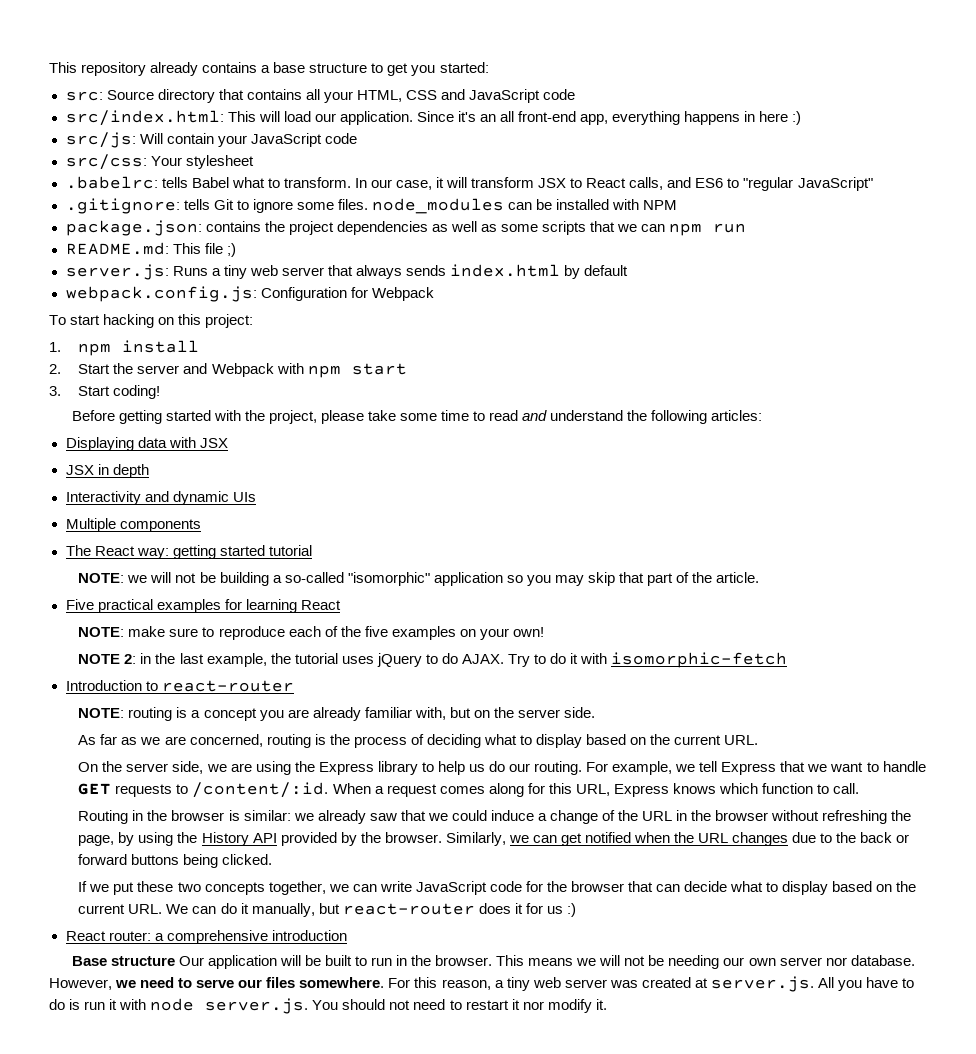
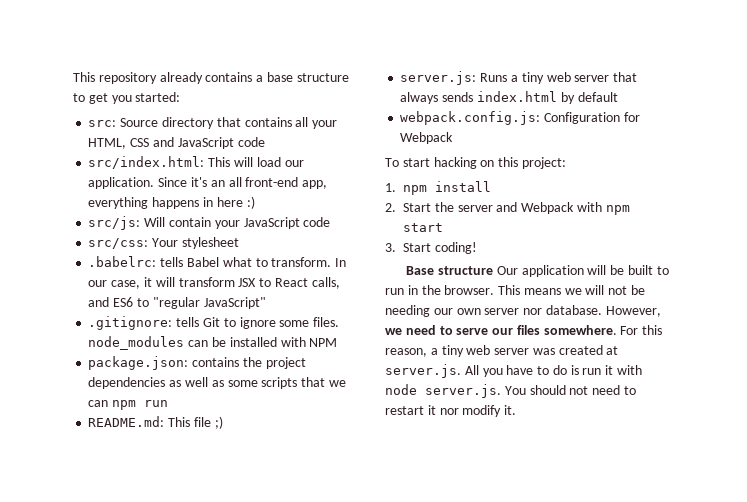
- Before getting started with the project, please take some time to read and understand the following articles:
- Displaying data with JSX
- JSX in depth
- Interactivity and dynamic UIs
- Multiple components
- The React way: getting started tutorial
- NOTE: we will not be building a so-called "isomorphic" application so you may skip that part of the article.
- Five practical examples for learning React
- NOTE: make sure to reproduce each of the five examples on your own!
- NOTE 2: in the last example, the tutorial uses jQuery to do AJAX. Try to do it with isomorphic-fetch
- Introduction to react-router
- NOTE: routing is a concept you are already familiar with, but on the server side.
- As far as we are concerned, routing is the process of deciding what to display based on the current URL.
- On the server side, we are using the Express library to help us do our routing. For example, we tell Express that we want to handle GET requests to /content/:id. When a request comes along for this URL, Express knows which function to call.
- Routing in the browser is similar: we already saw that we could induce a change of the URL in the browser without refreshing the page, by using the History API provided by the browser. Similarly, we can get notified when the URL changes due to the back or forward buttons being clicked.
- If we put these two concepts together, we can write JavaScript code for the browser that can decide what to display based on the current URL. We can do it manually, but react-router does it for us :)
- React router: a comprehensive introduction

